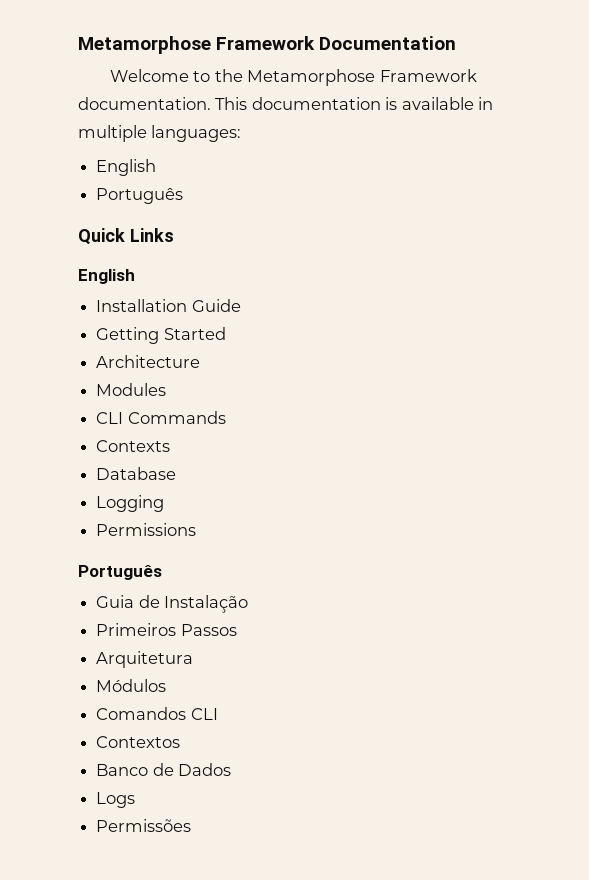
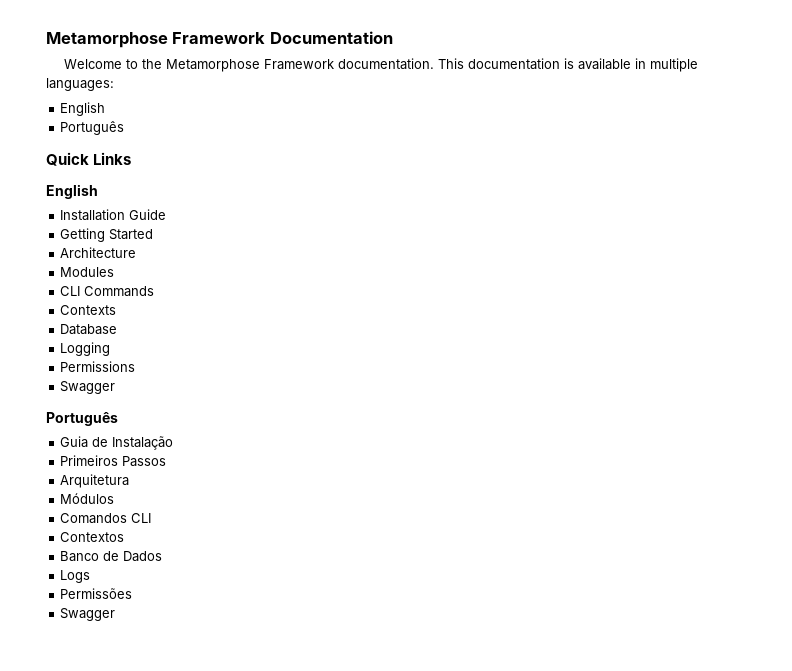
  Permissions
+ Swagger
  Permissões
+ Swagger

